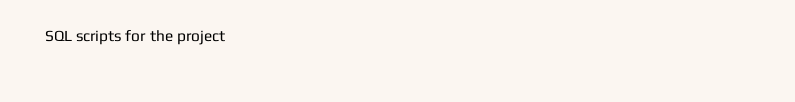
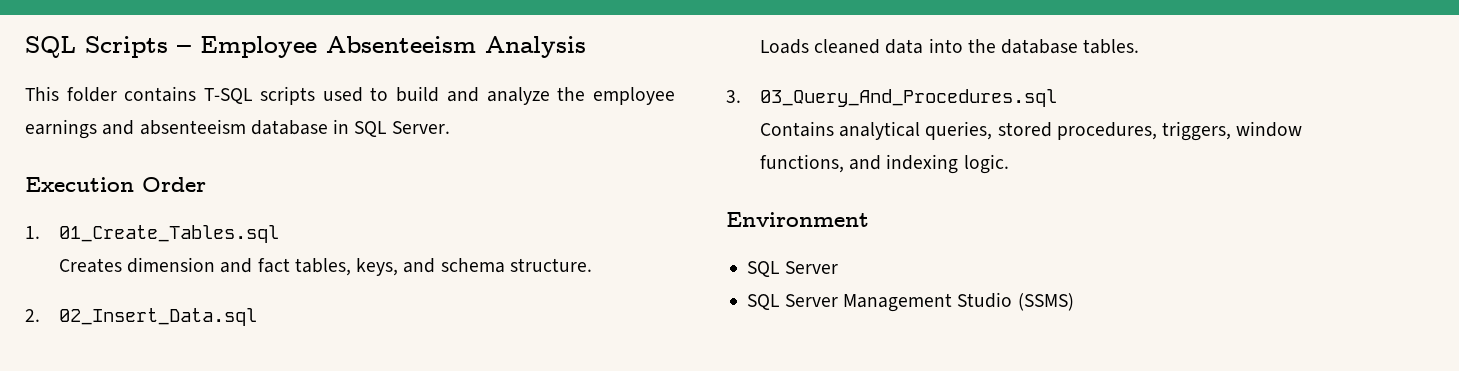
- SQL scripts for the project
+ SQL Scripts – Employee Absenteeism Analysis
+ This folder contains T-SQL scripts used to build and analyze the employee earnings and absenteeism database in SQL Server.
+ Execution Order
+ 1. 01_Create_Tables.sql
+ Creates dimension and fact tables, keys, and schema structure.
+ 2. 02_Insert_Data.sql
+ Loads cleaned data into the database tables.
+ 3. 03_Query_And_Procedures.sql
+ Contains analytical queries, stored procedures, triggers, window functions, and indexing logic.
+ Environment
+ SQL Server
+ SQL Server Management Studio (SSMS)

